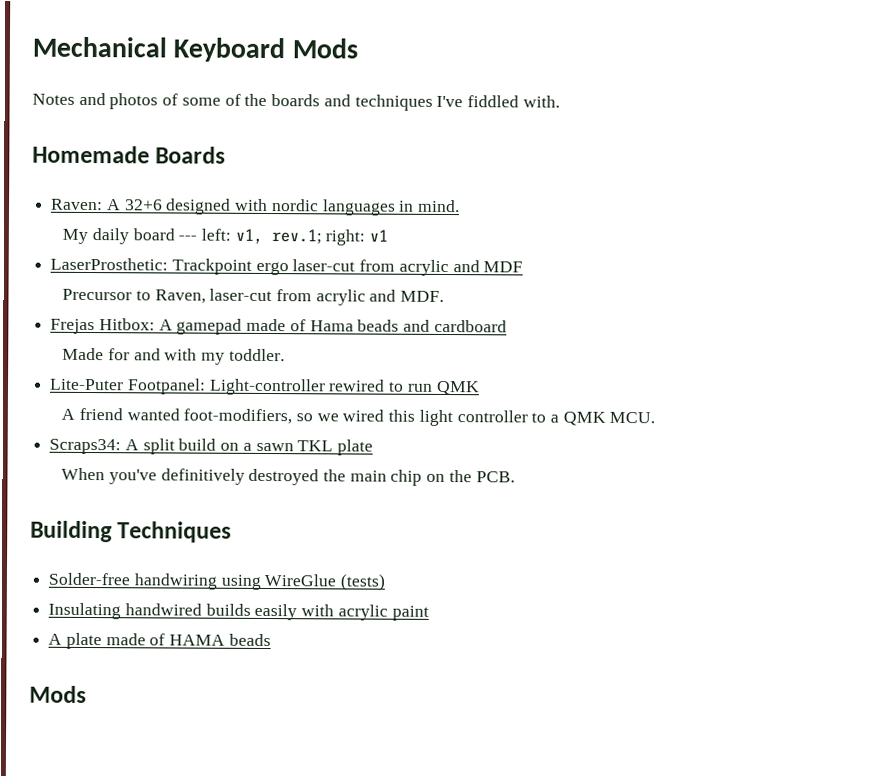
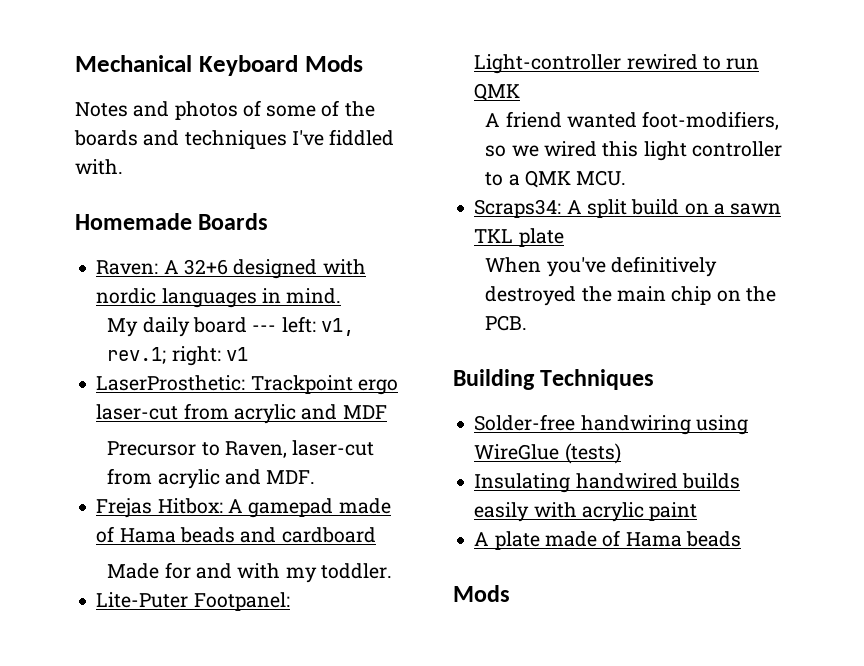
- A plate made of HAMA beads
+ A plate made of Hama beads

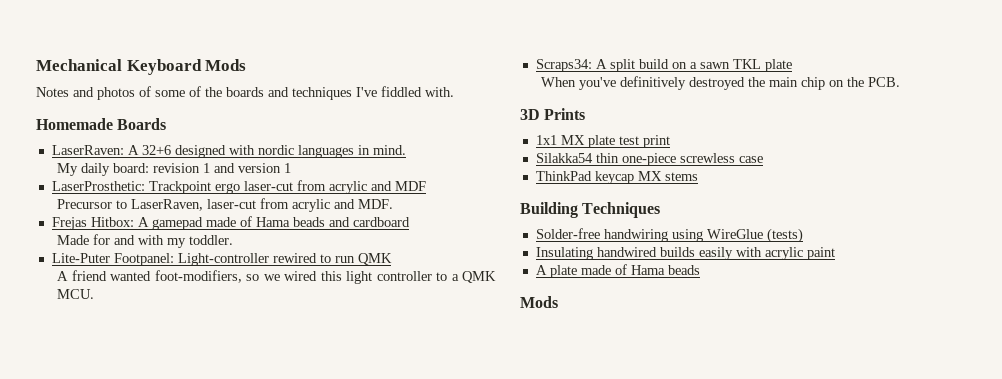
- Raven: A 32+6 designed with nordic languages in mind.
+ LaserRaven: A 32+6 designed with nordic languages in mind.
- My daily board --- left: v1, rev.1; right: v1
+ My daily board: revision 1 and version 1
- Precursor to Raven, laser-cut from acrylic and MDF.
+ Precursor to LaserRaven, laser-cut from acrylic and MDF.
+ 3D Prints
+ 1x1 MX plate test print
+ Silakka54 thin one-piece screwless case
+ ThinkPad keycap MX stems

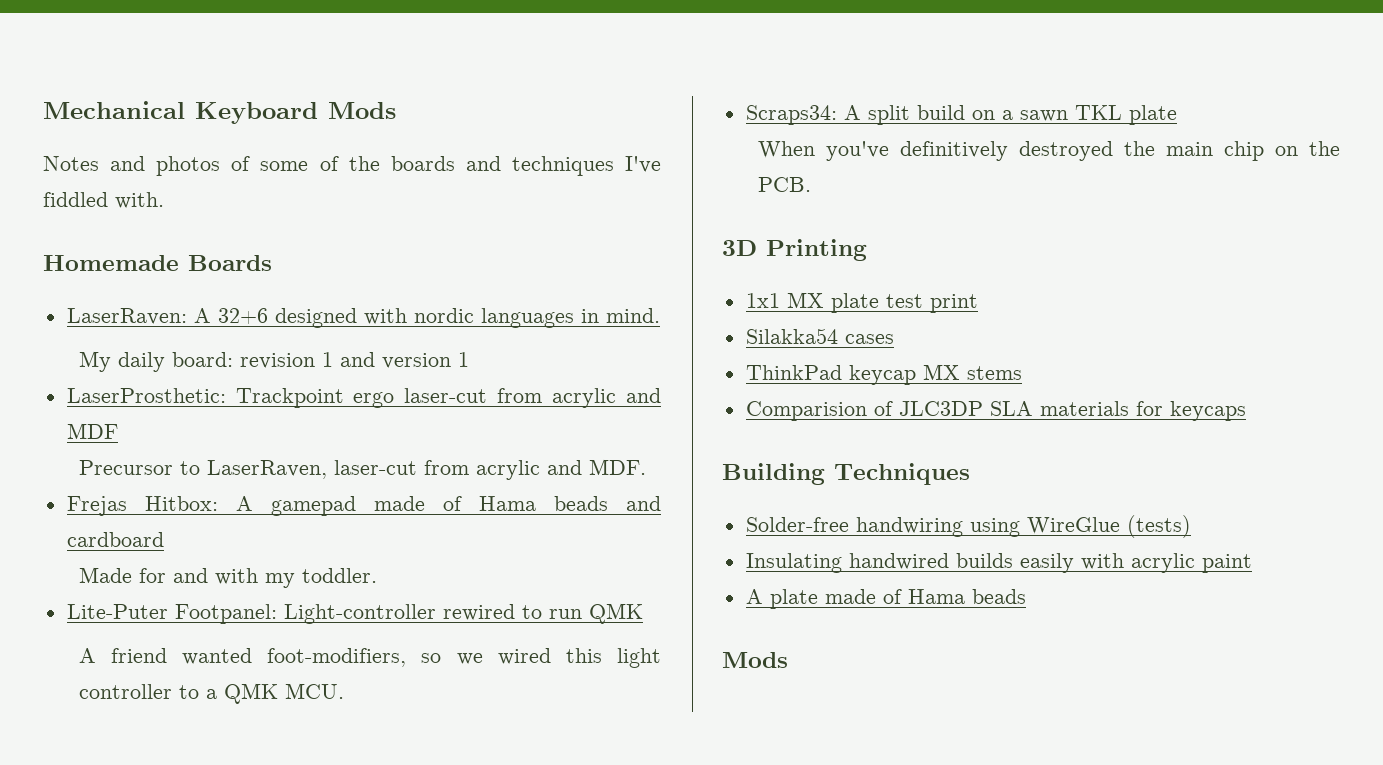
- 3D Prints
+ 3D Printing
- Silakka54 thin one-piece screwless case
+ Silakka54 cases
+ Comparision of JLC3DP SLA materials for keycaps

